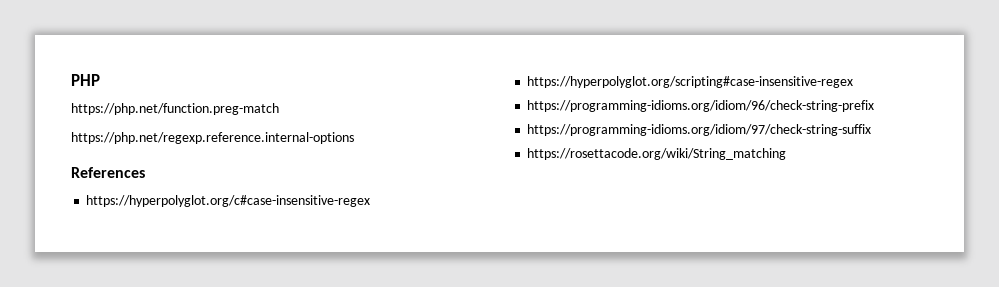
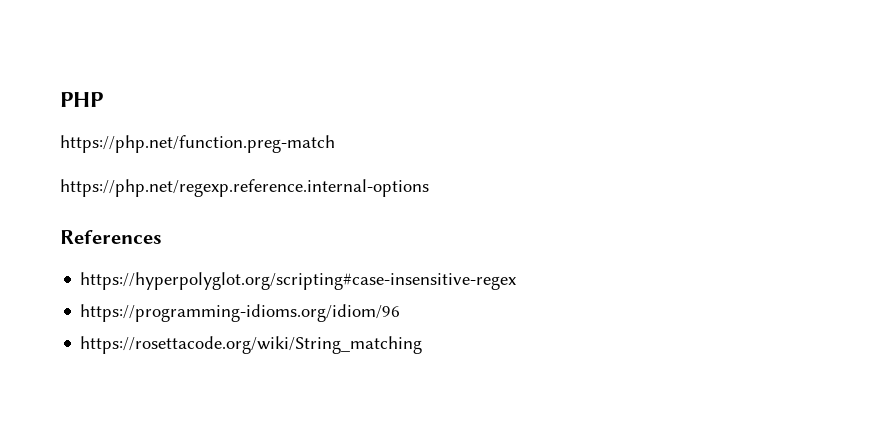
- https://hyperpolyglot.org/c#case-insensitive-regex
- https://programming-idioms.org/idiom/96/check-string-prefix
- https://programming-idioms.org/idiom/97/check-string-suffix
+ https://programming-idioms.org/idiom/96

